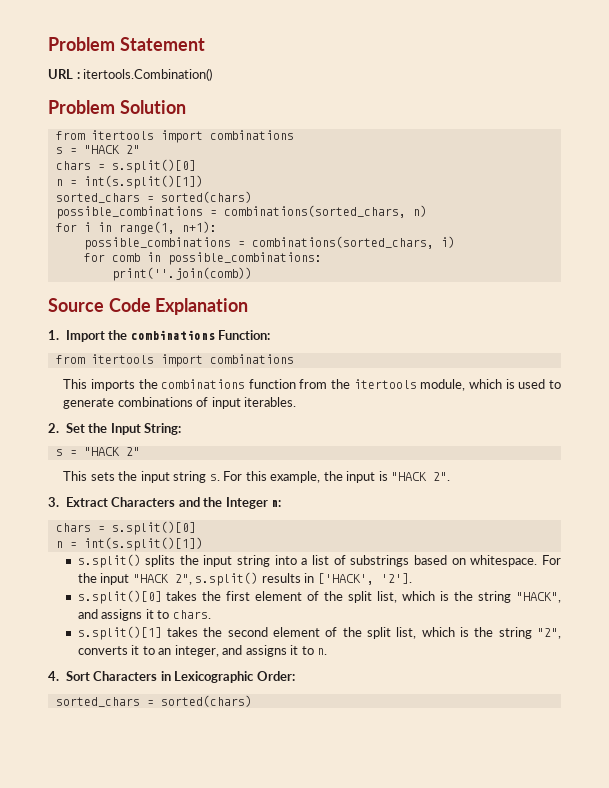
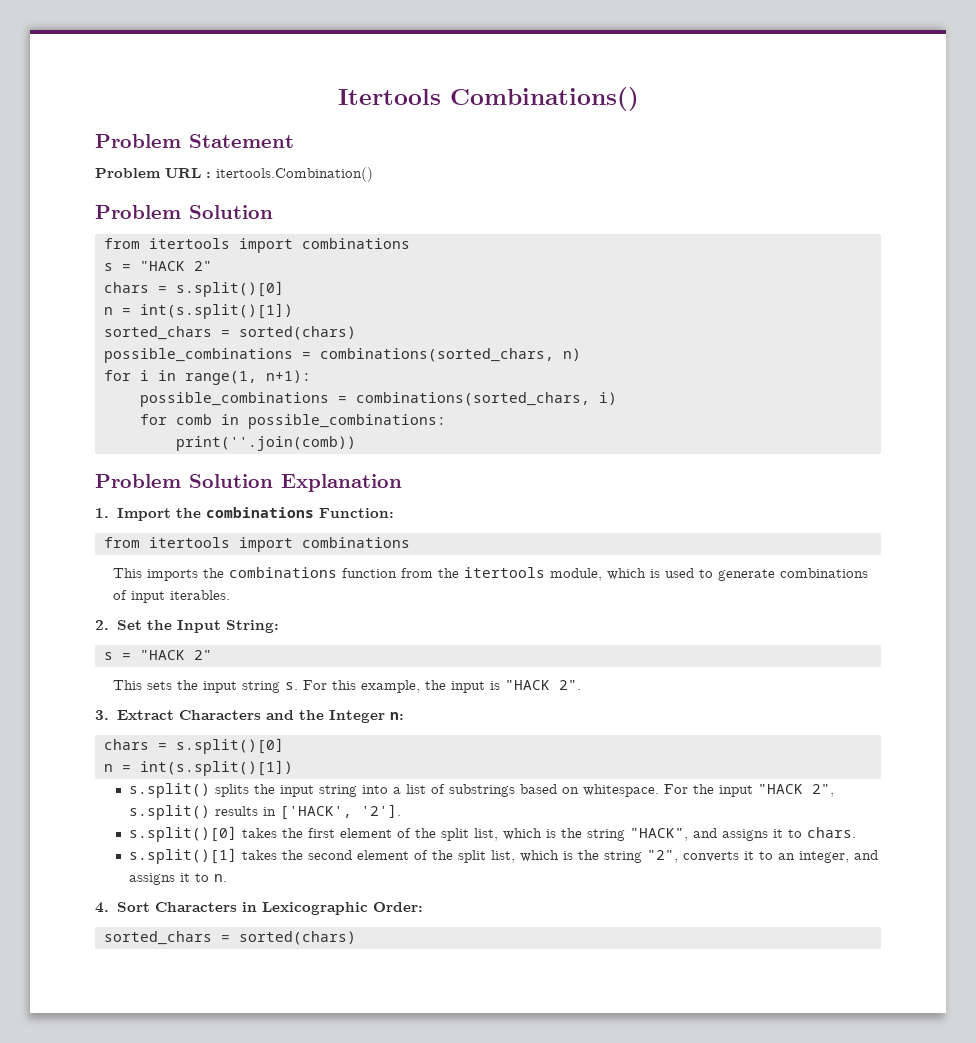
+ Itertools Combinations()
- URL : itertools.Combination()
+ Problem URL : itertools.Combination()
- Source Code Explanation
+ Problem Solution Explanation

